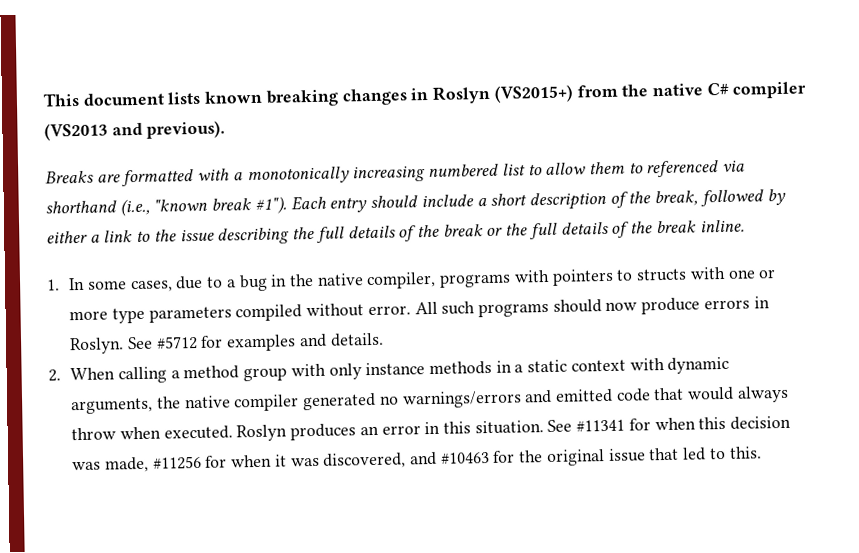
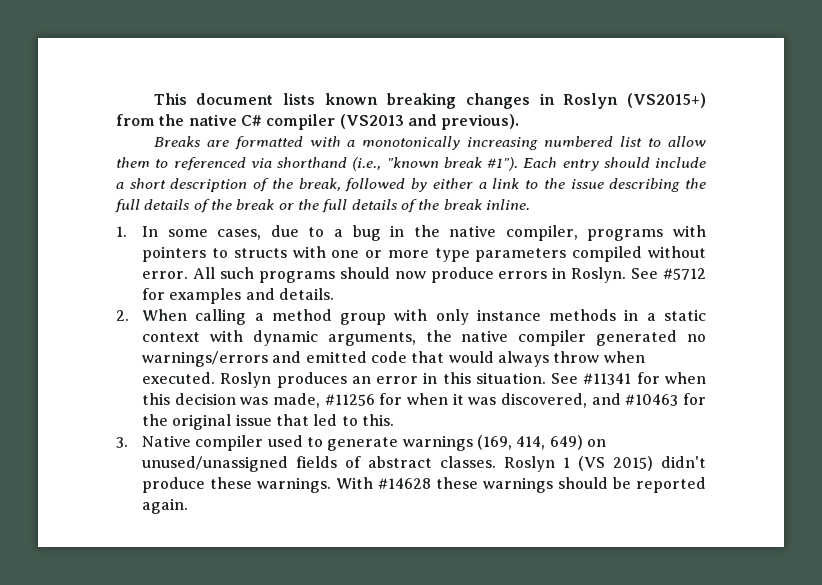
+ 3. Native compiler used to generate warnings (169, 414, 649) on unused/unassigned fields of abstract classes. Roslyn 1 (VS 2015) didn't produce these warnings. With #14628 these warnings should be reported again.

